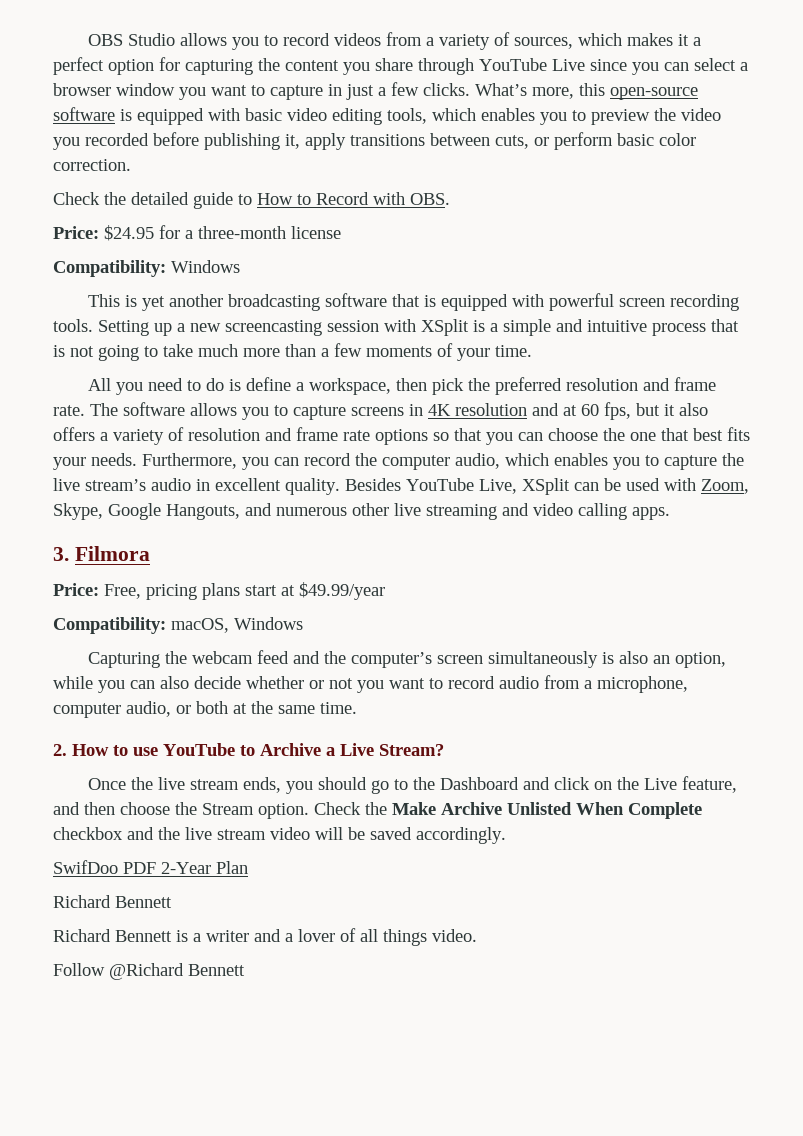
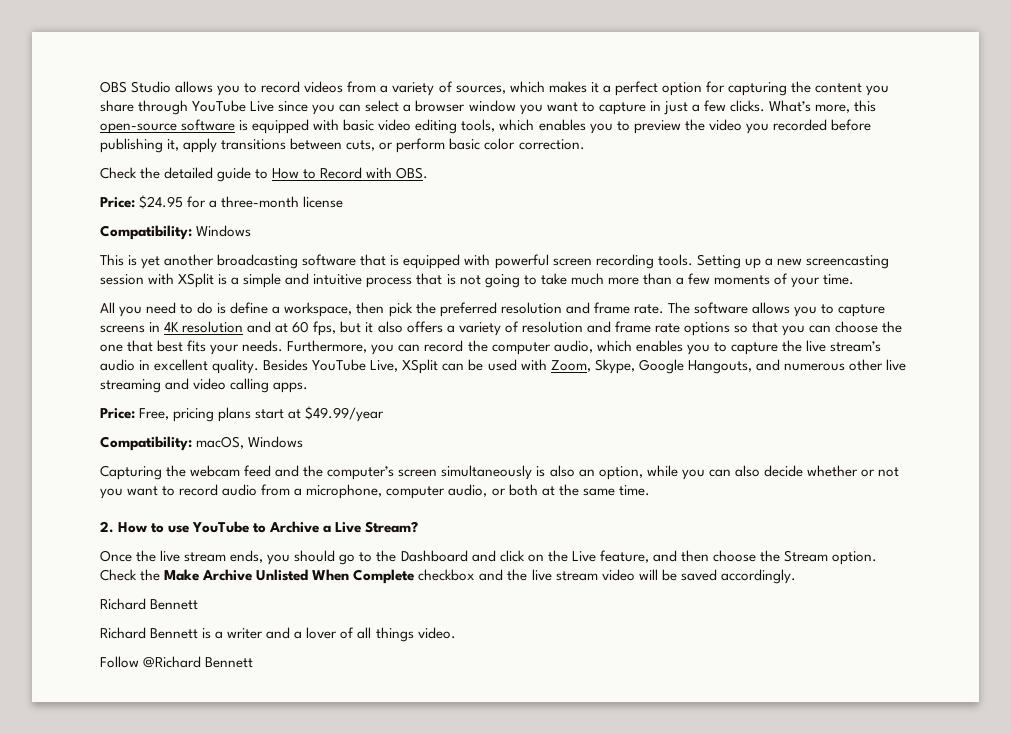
- 3. Filmora
- SwifDoo PDF 2-Year Plan

